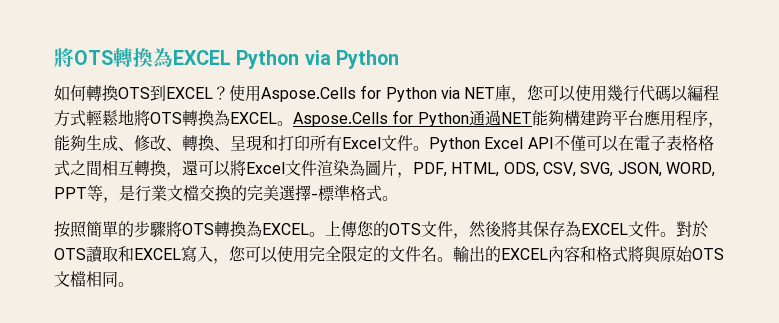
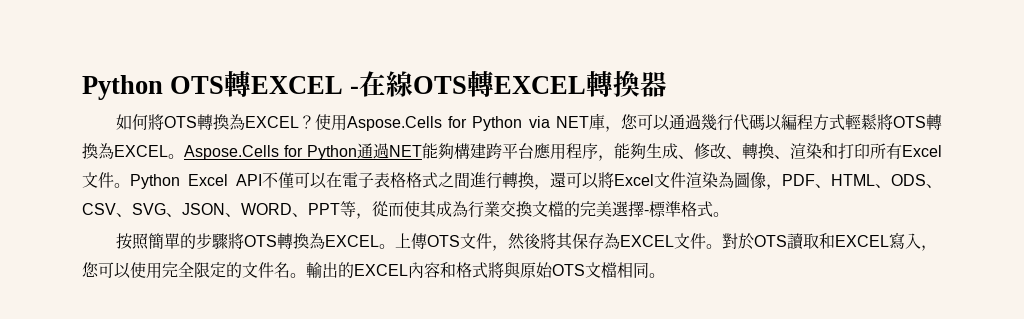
- 將OTS轉換為EXCEL Python via Python
- 如何轉換OTS到EXCEL？
+ Python OTS轉EXCEL -在線OTS轉EXCEL轉換器
+ 如何將OTS轉換為EXCEL？
- 使用Aspose.Cells for Python via NET庫，您可以使用幾行代碼以編程方式輕鬆地將OTS轉換為EXCEL。
+ 使用Aspose.Cells for Python via NET庫，您可以通過幾行代碼以編程方式輕鬆將OTS轉換為EXCEL。
- Aspose.Cells for Python通過NET能夠構建跨平台應用程序，能夠生成、修改、轉換、呈現和打印所有Excel文件。
+ Aspose.Cells for Python通過NET能夠構建跨平台應用程序，能夠生成、修改、轉換、渲染和打印所有Excel文件。
- Python Excel API不僅可以在電子表格格式之間相互轉換，還可以將Excel文件渲染為圖片，PDF, HTML, ODS, CSV, SVG, JSON, WORD, PPT等，是行業文檔交換的完美選擇-標準格式。
+ Python Excel API不僅可以在電子表格格式之間進行轉換，還可以將Excel文件渲染為圖像，PDF、HTML、ODS、CSV、SVG、JSON、WORD、PPT等，從而使其成為行業交換文檔的完美選擇-標準格式。
- 上傳您的OTS文件，然後將其保存為EXCEL文件。
+ 上傳OTS文件，然後將其保存為EXCEL文件。

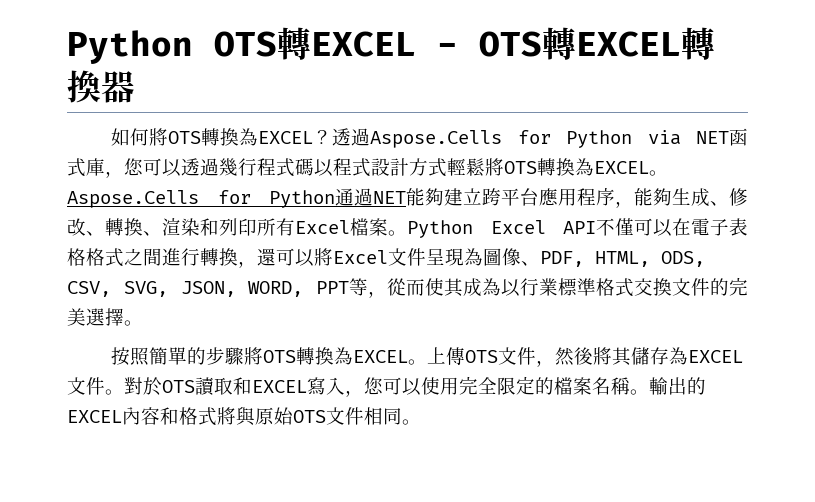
- Python OTS轉EXCEL -在線OTS轉EXCEL轉換器
+ Python OTS轉EXCEL - OTS轉EXCEL轉換器
- 使用Aspose.Cells for Python via NET庫，您可以通過幾行代碼以編程方式輕鬆將OTS轉換為EXCEL。
+ 透過Aspose.Cells for Python via NET函式庫，您可以透過幾行程式碼以程式設計方式輕鬆將OTS轉換為EXCEL。
- Aspose.Cells for Python通過NET能夠構建跨平台應用程序，能夠生成、修改、轉換、渲染和打印所有Excel文件。
+ Aspose.Cells for Python通過NET能夠建立跨平台應用程序，能夠生成、修改、轉換、渲染和列印所有Excel檔案。
- Python Excel API不僅可以在電子表格格式之間進行轉換，還可以將Excel文件渲染為圖像，PDF、HTML、ODS、CSV、SVG、JSON、WORD、PPT等，從而使其成為行業交換文檔的完美選擇-標準格式。
+ Python Excel API不僅可以在電子表格格式之間進行轉換，還可以將Excel文件呈現為圖像、PDF, HTML, ODS, CSV, SVG, JSON, WORD, PPT等，從而使其成為以行業標準格式交換文件的完美選擇。
- 上傳OTS文件，然後將其保存為EXCEL文件。
+ 上傳OTS文件，然後將其儲存為EXCEL文件。
- 對於OTS讀取和EXCEL寫入，您可以使用完全限定的文件名。
+ 對於OTS讀取和EXCEL寫入，您可以使用完全限定的檔案名稱。
- 輸出的EXCEL內容和格式將與原始OTS文檔相同。
+ 輸出的EXCEL內容和格式將與原始OTS文件相同。

